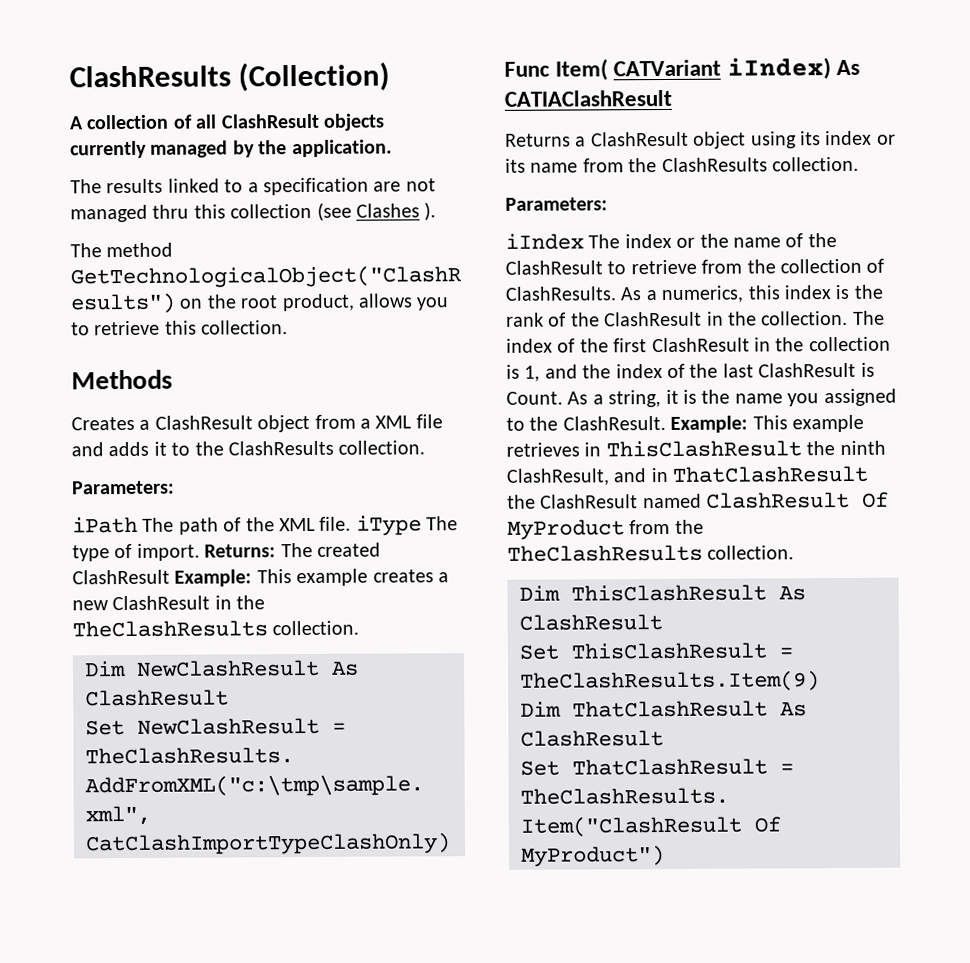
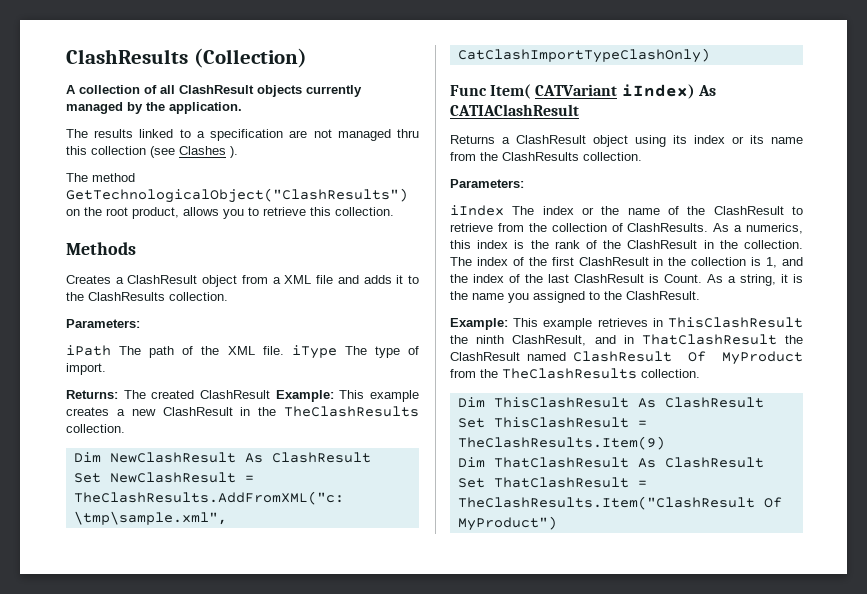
- iPath The path of the XML file. iType The type of import. Returns: The created ClashResult Example: This example creates a new ClashResult in the TheClashResults collection.
+ iPath The path of the XML file. iType The type of import.
+ Returns: The created ClashResult Example: This example creates a new ClashResult in the TheClashResults collection.
- As a string, it is the name you assigned to the ClashResult. Example: This example retrieves in ThisClashResult the ninth ClashResult, and in ThatClashResult the ClashResult named ClashResult Of MyProduct from the TheClashResults collection.
+ As a string, it is the name you assigned to the ClashResult.
+ Example: This example retrieves in ThisClashResult the ninth ClashResult, and in ThatClashResult the ClashResult named ClashResult Of MyProduct from the TheClashResults collection.

